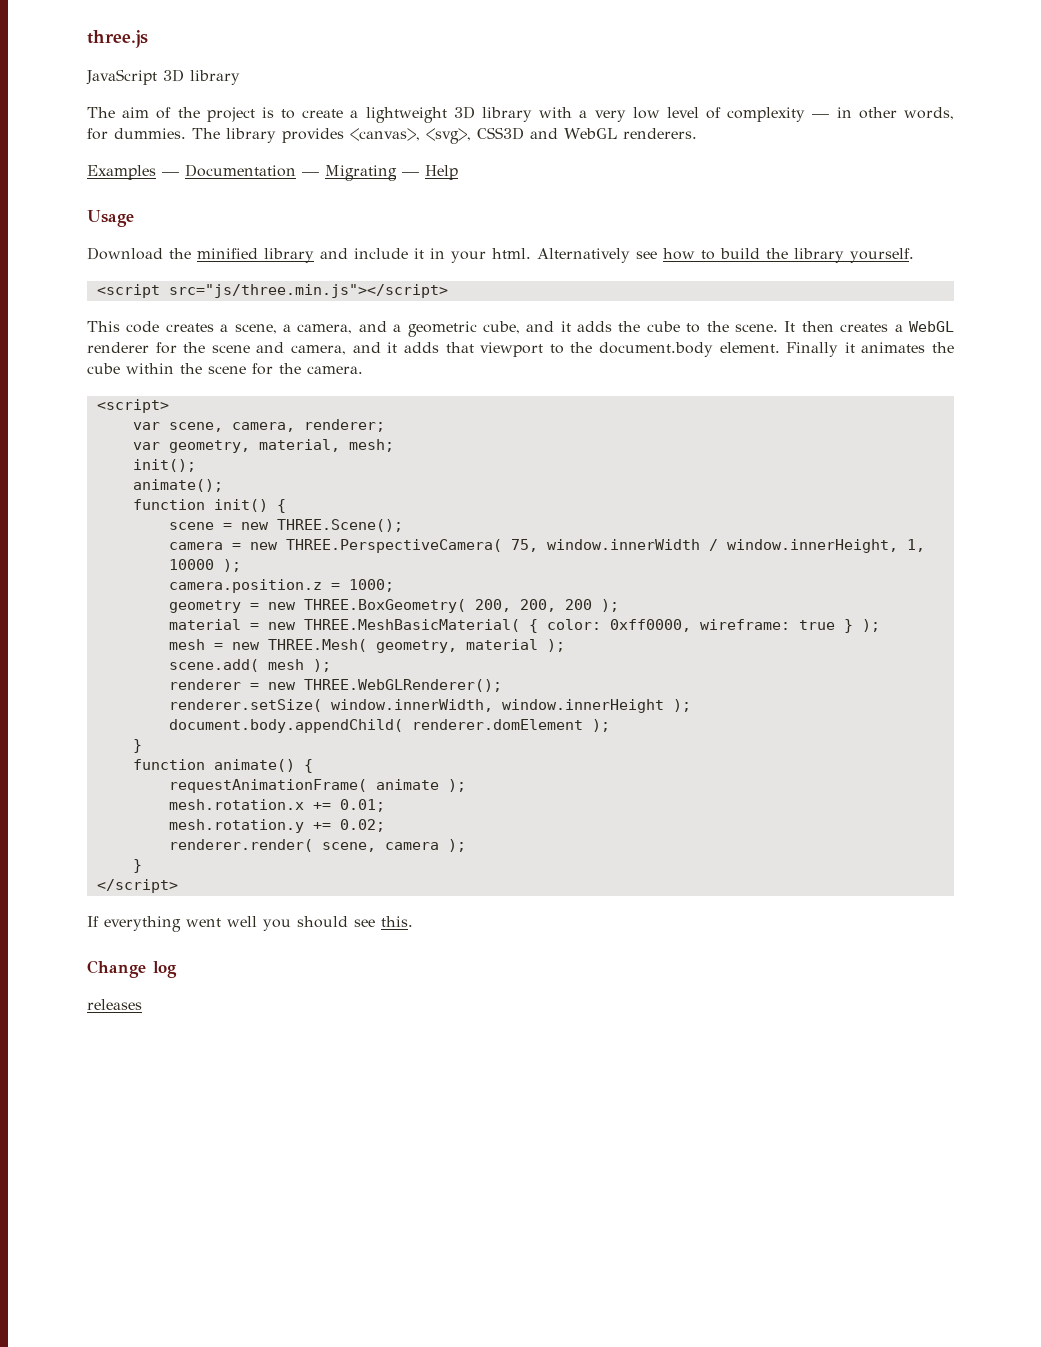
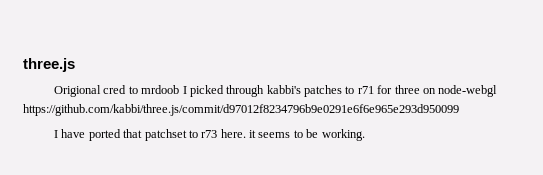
- JavaScript 3D library
- The aim of the project is to create a lightweight 3D library with a very low level of complexity — in other words, for dummies. The library provides <canvas>, <svg>, CSS3D and WebGL renderers.
- Examples — Documentation — Migrating — Help
- Usage
- Download the minified library and include it in your html. Alternatively see how to build the library yourself.
- <script src="js/three.min.js"></script>
- This code creates a scene, a camera, and a geometric cube, and it adds the cube to the scene. It then creates a WebGL renderer for the scene and camera, and it adds that viewport to the document.body element. Finally it animates the cube within the scene for the camera.
- <script>
- var scene, camera, renderer;
- var geometry, material, mesh;
- init();
- animate();
- function init() {
- scene = new THREE.Scene();
- camera = new THREE.PerspectiveCamera( 75, window.innerWidth / window.innerHeight, 1, 10000 );
- camera.position.z = 1000;
- geometry = new THREE.BoxGeometry( 200, 200, 200 );
- material = new THREE.MeshBasicMaterial( { color: 0xff0000, wireframe: true } );
- mesh = new THREE.Mesh( geometry, material );
- scene.add( mesh );
- renderer = new THREE.WebGLRenderer();
- renderer.setSize( window.innerWidth, window.innerHeight );
- document.body.appendChild( renderer.domElement );
- }
- function animate() {
- requestAnimationFrame( animate );
- mesh.rotation.x += 0.01;
- mesh.rotation.y += 0.02;
- renderer.render( scene, camera );
- }
- </script>
- If everything went well you should see this.
- Change log
- releases
+ Origional cred to mrdoob I picked through kabbi's patches to r71 for three on node-webgl https://github.com/kabbi/three.js/commit/d97012f8234796b9e0291e6f6e965e293d950099
+ I have ported that patchset to r73 here. it seems to be working.

